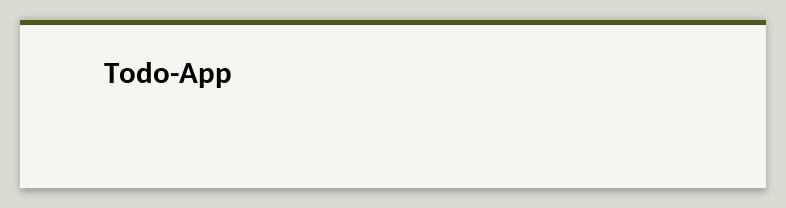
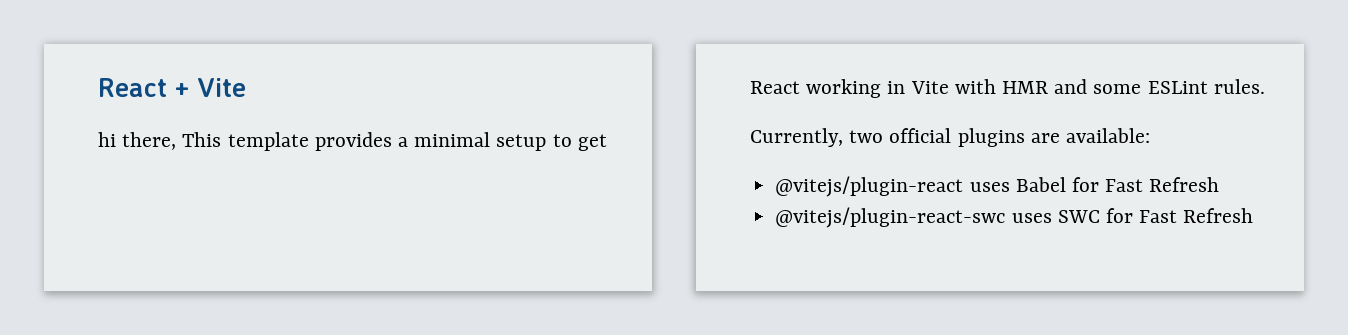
- Todo-App
+ React + Vite
+ hi there, This template provides a minimal setup to get React working in Vite with HMR and some ESLint rules.
+ Currently, two official plugins are available:
+ @vitejs/plugin-react uses Babel for Fast Refresh
+ @vitejs/plugin-react-swc uses SWC for Fast Refresh

